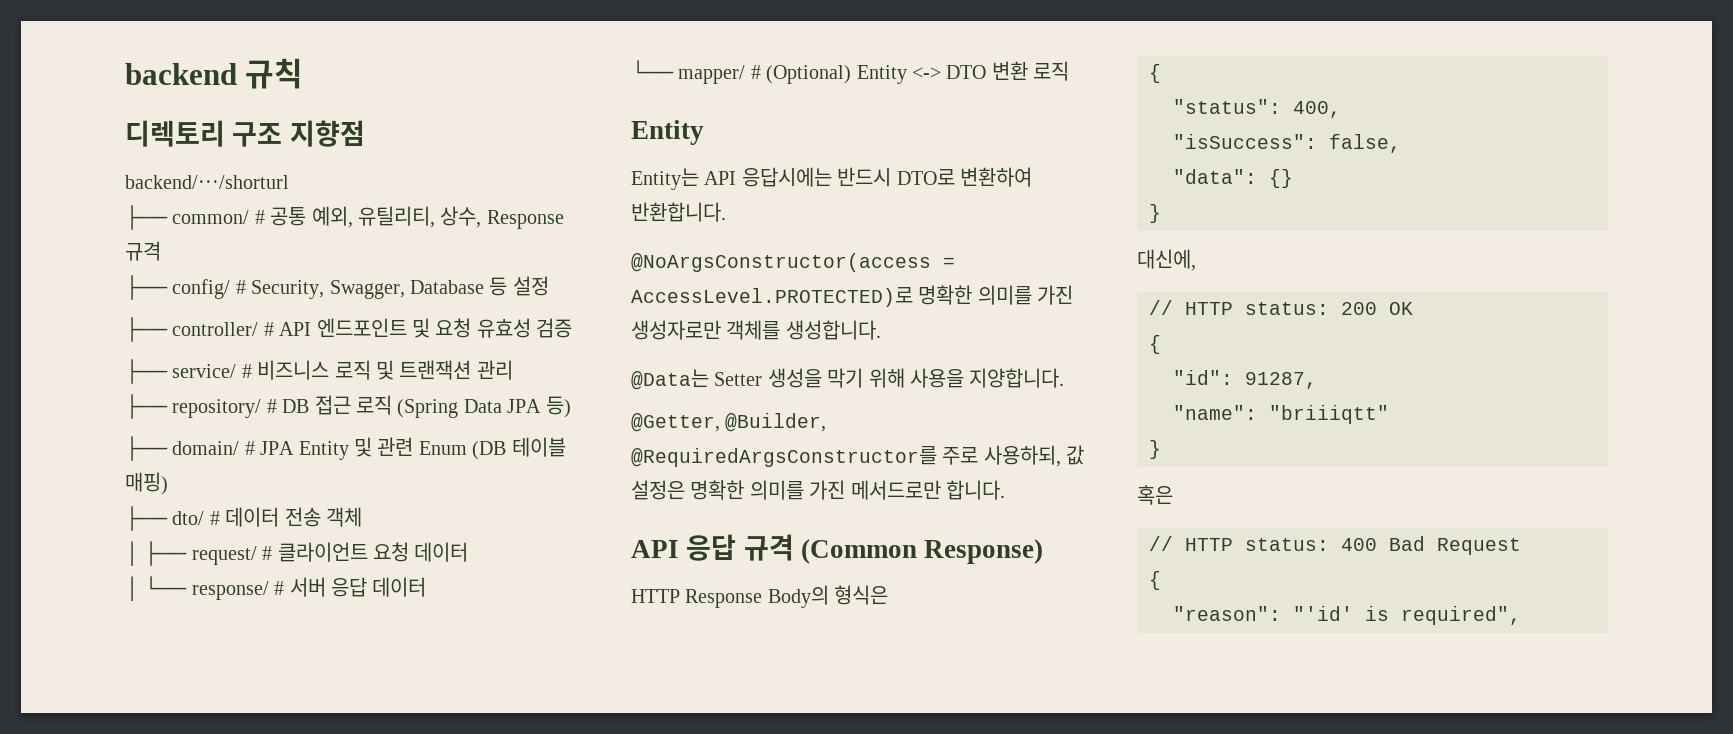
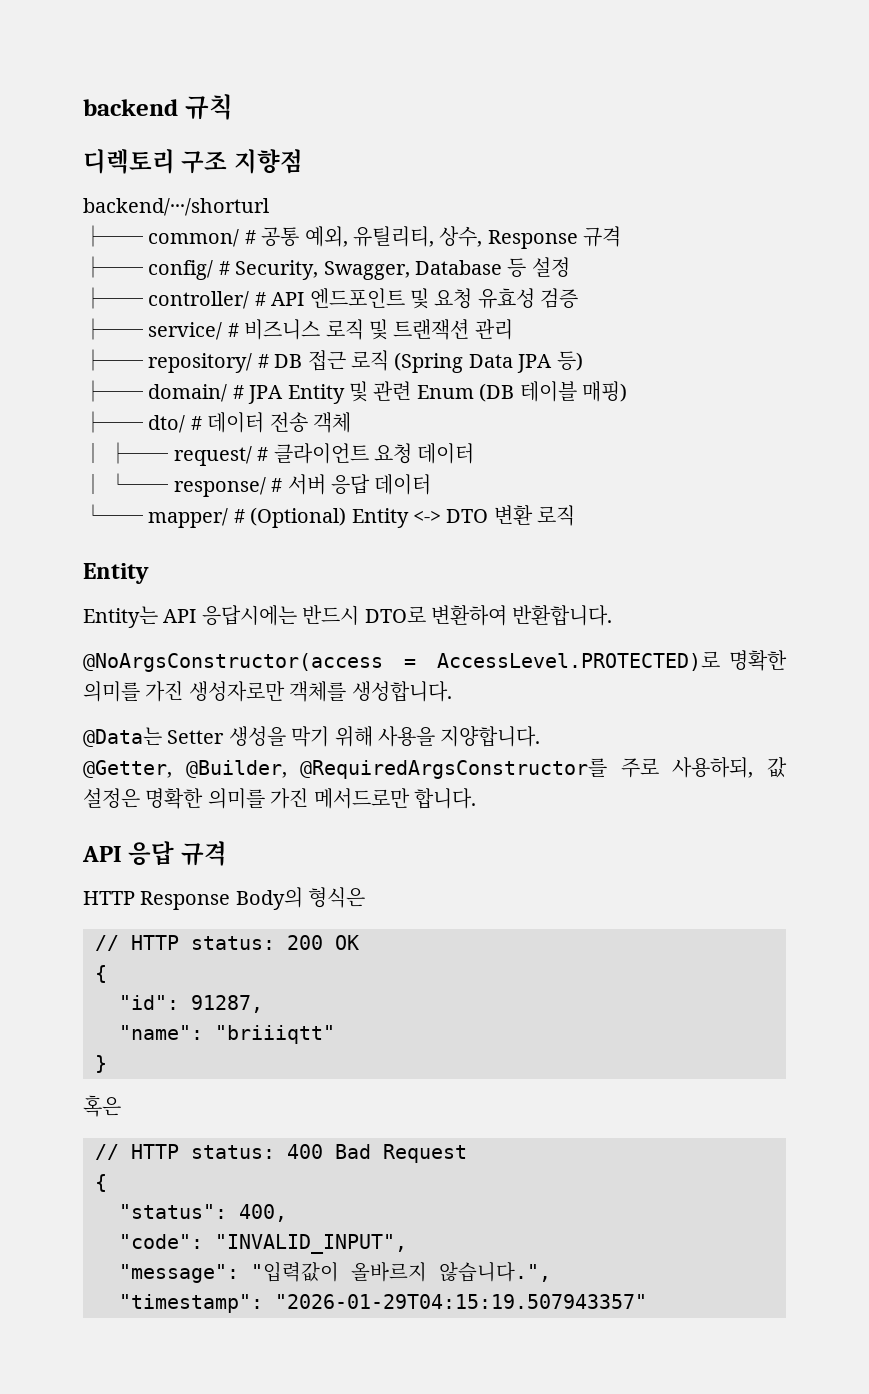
- API 응답 규격 (Common Response)
+ API 응답 규격
  HTTP Response Body의 형식은
- {
- "status": 400,
- "isSuccess": false,
- "data": {}
- }
- 대신에,
- "reason": "'id' is required",
+ "status": 400,
+ "code": "INVALID_INPUT",
+ "message": "입력값이 올바르지 않습니다.",
+ "timestamp": "2026-01-29T04:15:19.507943357"

